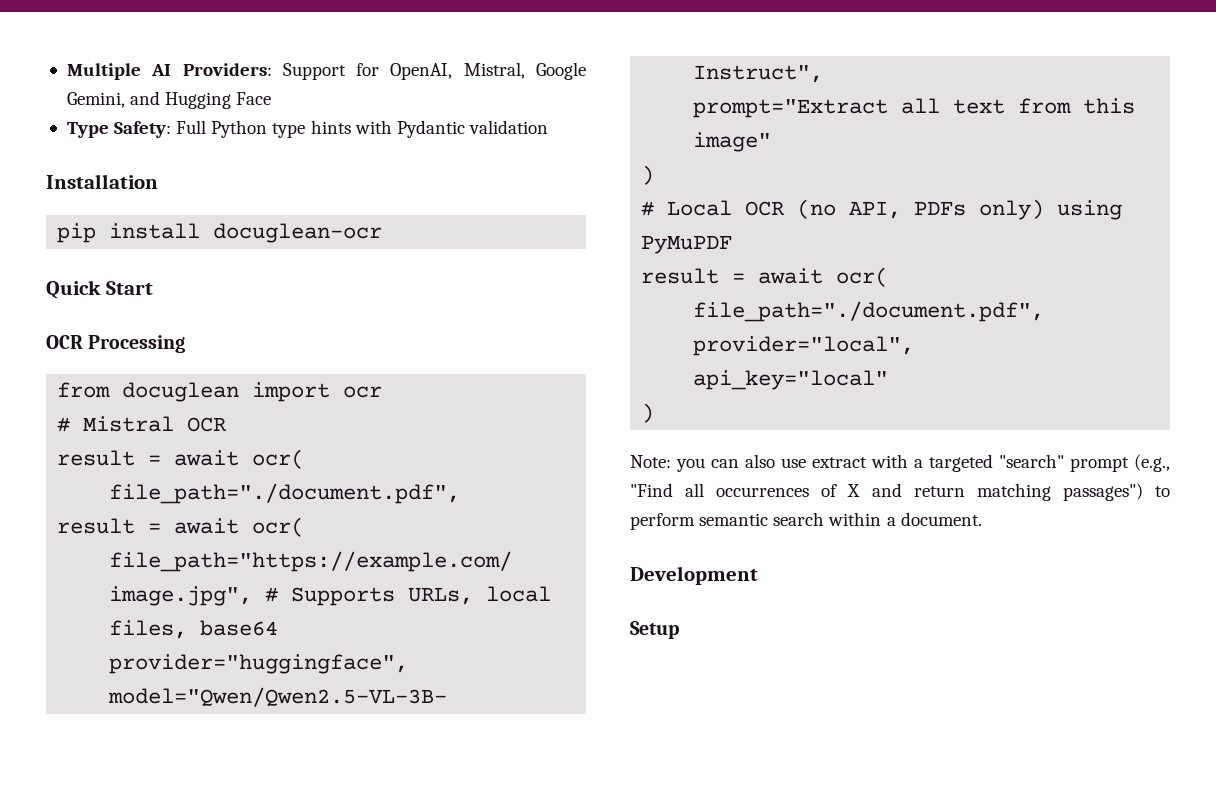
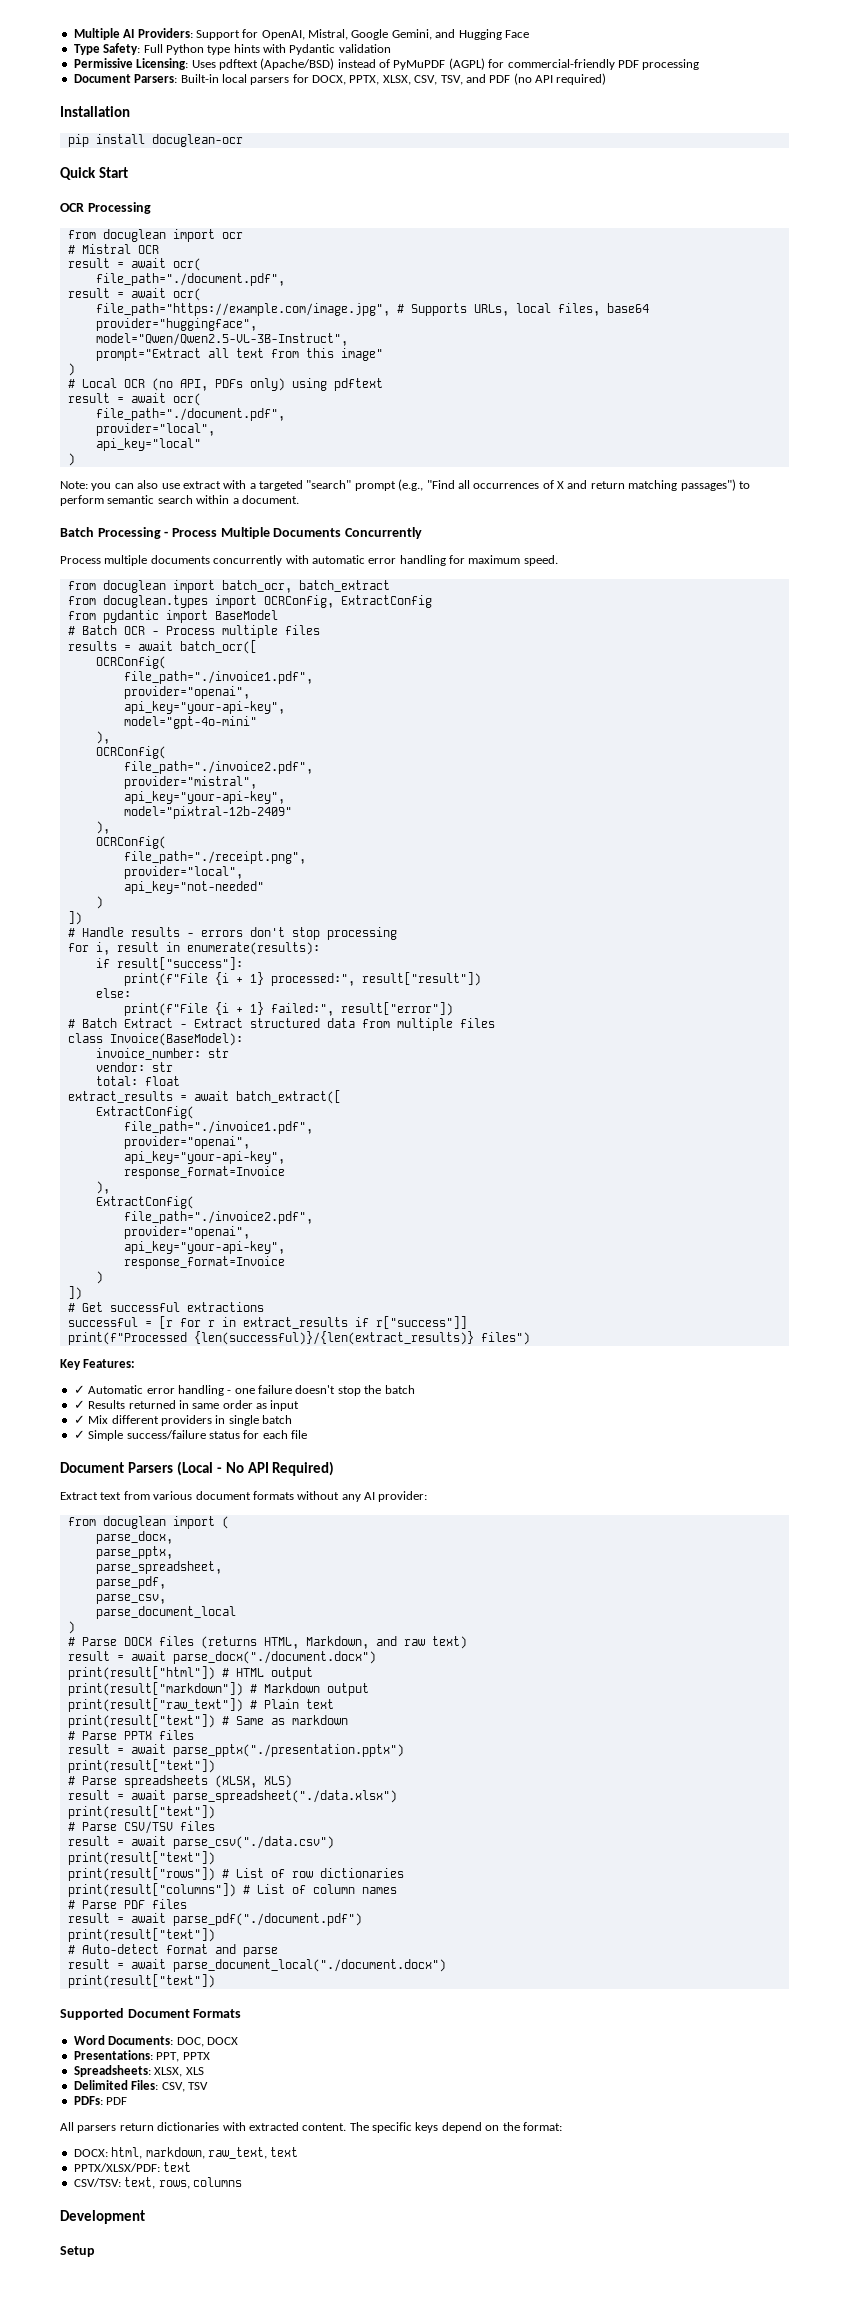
+ Permissive Licensing: Uses pdftext (Apache/BSD) instead of PyMuPDF (AGPL) for commercial-friendly PDF processing
+ Document Parsers: Built-in local parsers for DOCX, PPTX, XLSX, CSV, TSV, and PDF (no API required)
- # Local OCR (no API, PDFs only) using PyMuPDF
+ # Local OCR (no API, PDFs only) using pdftext
+ Batch Processing - Process Multiple Documents Concurrently
+ Process multiple documents concurrently with automatic error handling for maximum speed.
+ from docuglean import batch_ocr, batch_extract
+ from docuglean.types import OCRConfig, ExtractConfig
+ from pydantic import BaseModel
+ # Batch OCR - Process multiple files
+ results = await batch_ocr([
+ OCRConfig(
+ file_path="./invoice1.pdf",
+ provider="openai",
+ api_key="your-api-key",
+ model="gpt-4o-mini"
+ ),
+ OCRConfig(
+ file_path="./invoice2.pdf",
+ provider="mistral",
+ api_key="your-api-key",
+ model="pixtral-12b-2409"
+ ),
+ OCRConfig(
+ file_path="./receipt.png",
+ provider="local",
+ api_key="not-needed"
+ )
+ ])
+ # Handle results - errors don't stop processing
+ for i, result in enumerate(results):
+ if result["success"]:
+ print(f"File {i + 1} processed:", result["result"])
+ else:
+ print(f"File {i + 1} failed:", result["error"])
+ # Batch Extract - Extract structured data from multiple files
+ class Invoice(BaseModel):
+ invoice_number: str
+ vendor: str
+ total: float
+ extract_results = await batch_extract([
+ ExtractConfig(
+ file_path="./invoice1.pdf",
+ provider="openai",
+ api_key="your-api-key",
+ response_format=Invoice
+ ),
+ ExtractConfig(
+ file_path="./invoice2.pdf",
+ provider="openai",
+ api_key="your-api-key",
+ response_format=Invoice
+ )
+ ])
+ # Get successful extractions
+ successful = [r for r in extract_results if r["success"]]
+ print(f"Processed {len(successful)}/{len(extract_results)} files")
+ Key Features:
+ ✓ Automatic error handling - one failure doesn't stop the batch
+ ✓ Results returned in same order as input
+ ✓ Mix different providers in single batch
+ ✓ Simple success/failure status for each file
+ Document Parsers (Local - No API Required)
+ Extract text from various document formats without any AI provider:
+ from docuglean import (
+ parse_docx,
+ parse_pptx,
+ parse_spreadsheet,
+ parse_pdf,
+ parse_csv,
+ parse_document_local
+ )
+ # Parse DOCX files (returns HTML, Markdown, and raw text)
+ result = await parse_docx("./document.docx")
+ print(result["html"]) # HTML output
+ print(result["markdown"]) # Markdown output
+ print(result["raw_text"]) # Plain text
+ print(result["text"]) # Same as markdown
+ # Parse PPTX files
+ result = await parse_pptx("./presentation.pptx")
+ print(result["text"])
+ # Parse spreadsheets (XLSX, XLS)
+ result = await parse_spreadsheet("./data.xlsx")
+ print(result["text"])
+ # Parse CSV/TSV files
+ result = await parse_csv("./data.csv")
+ print(result["text"])
+ print(result["rows"]) # List of row dictionaries
+ print(result["columns"]) # List of column names
+ # Parse PDF files
+ result = await parse_pdf("./document.pdf")
+ print(result["text"])
+ # Auto-detect format and parse
+ result = await parse_document_local("./document.docx")
+ print(result["text"])
+ Supported Document Formats
+ Word Documents: DOC, DOCX
+ Presentations: PPT, PPTX
+ Spreadsheets: XLSX, XLS
+ Delimited Files: CSV, TSV
+ PDFs: PDF
+ All parsers return dictionaries with extracted content. The specific keys depend on the format:
+ DOCX: html, markdown, raw_text, text
+ PPTX/XLSX/PDF: text
+ CSV/TSV: text, rows, columns

